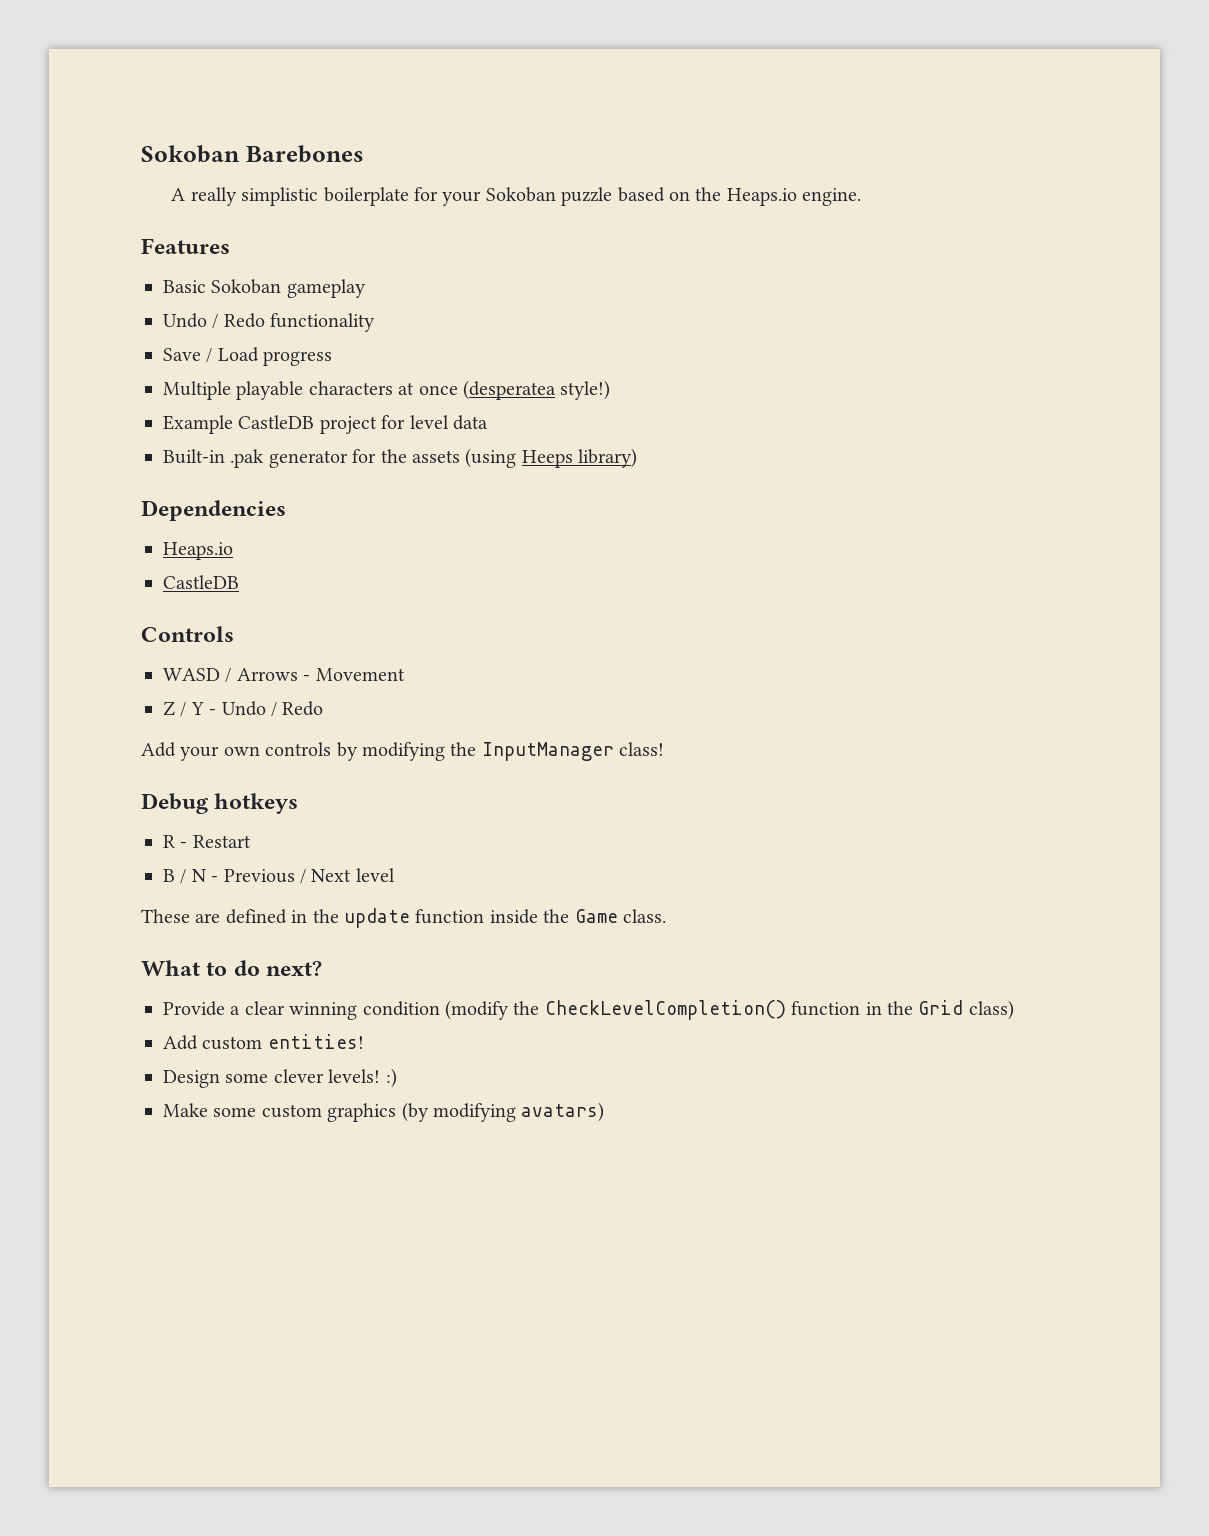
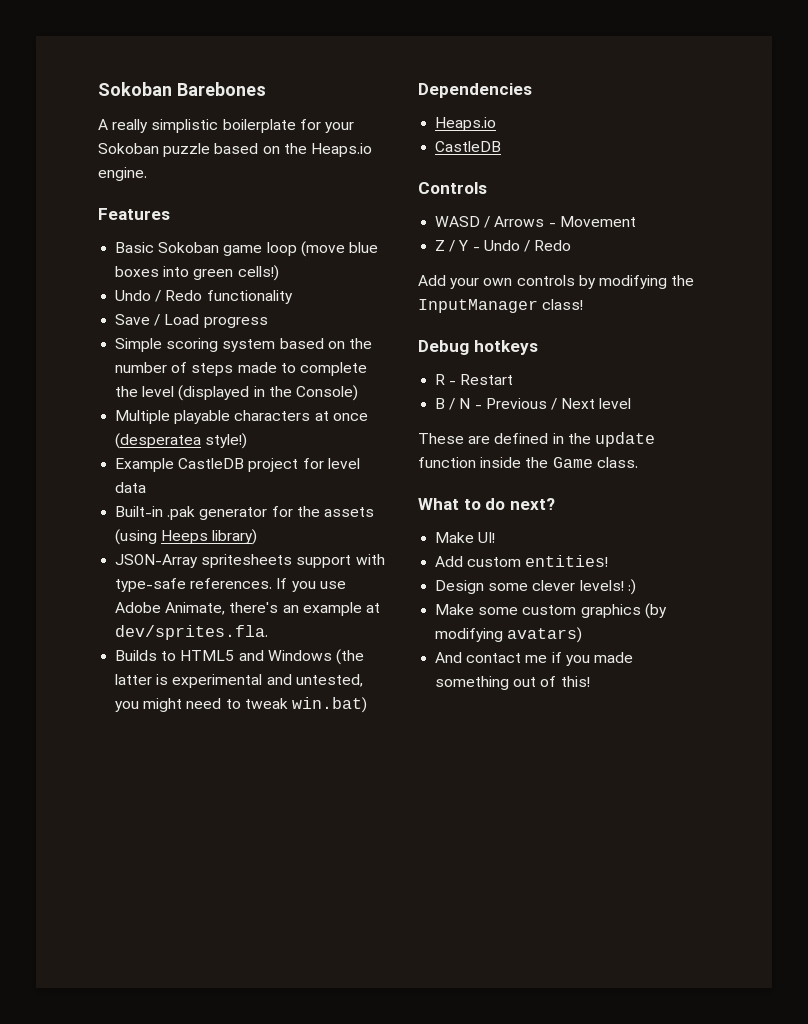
- Basic Sokoban gameplay
+ Basic Sokoban game loop (move blue boxes into green cells!)
+ Simple scoring system based on the number of steps made to complete the level (displayed in the Console)
+ JSON-Array spritesheets support with type-safe references. If you use Adobe Animate, there's an example at dev/sprites.fla.
+ Builds to HTML5 and Windows (the latter is experimental and untested, you might need to tweak win.bat)
- Provide a clear winning condition (modify the CheckLevelCompletion() function in the Grid class)
+ Make UI!
+ And contact me if you made something out of this!

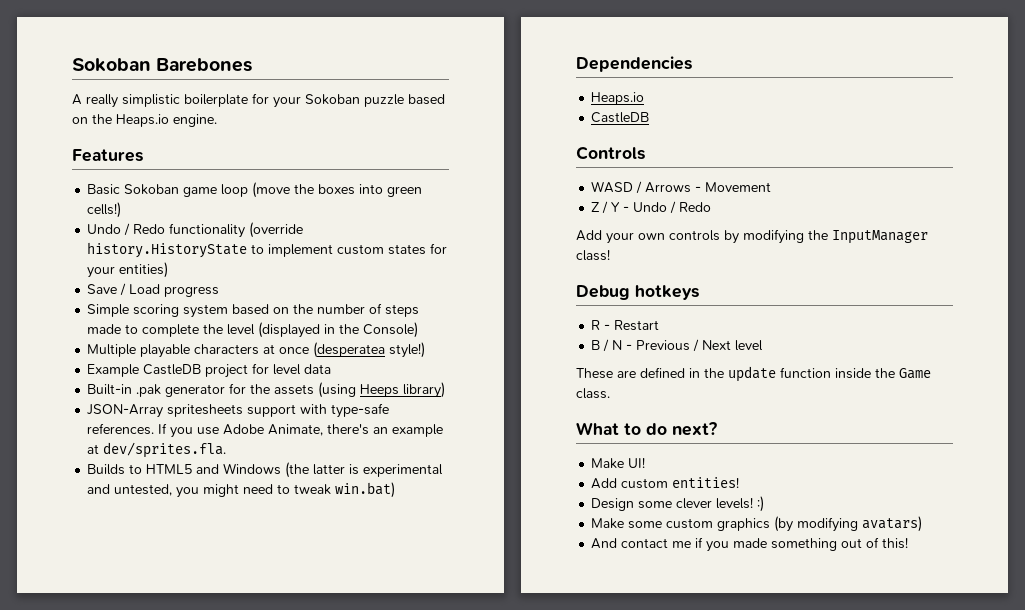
- Basic Sokoban game loop (move blue boxes into green cells!)
+ Basic Sokoban game loop (move the boxes into green cells!)
- Undo / Redo functionality
+ Undo / Redo functionality (override history.HistoryState to implement custom states for your entities)

